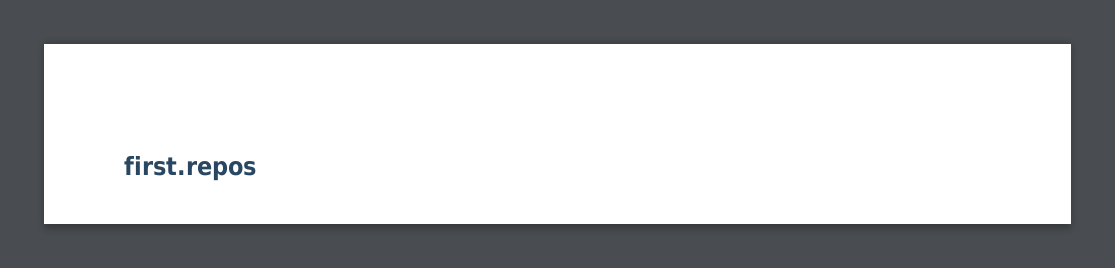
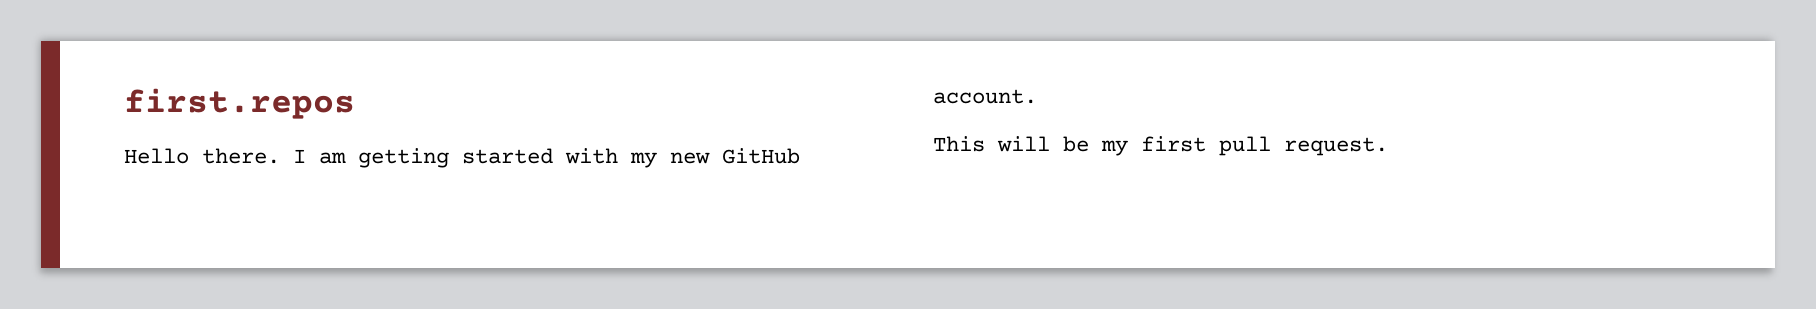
+ Hello there. I am getting started with my new GitHub account.
+ This will be my first pull request.

